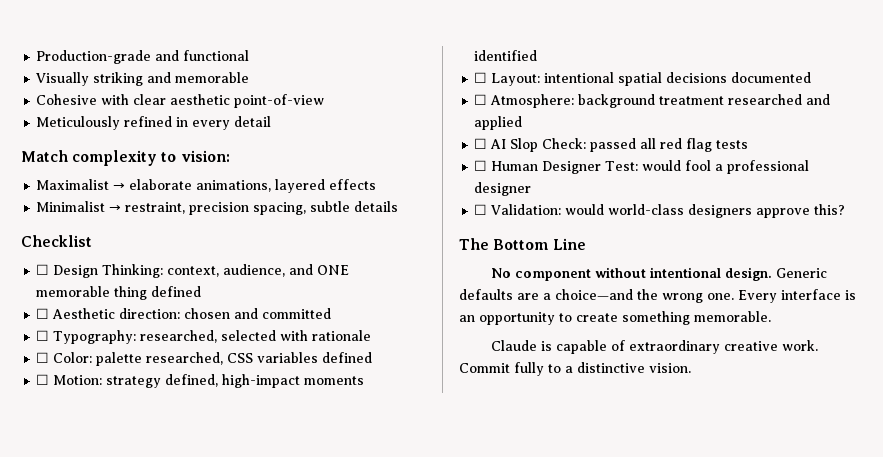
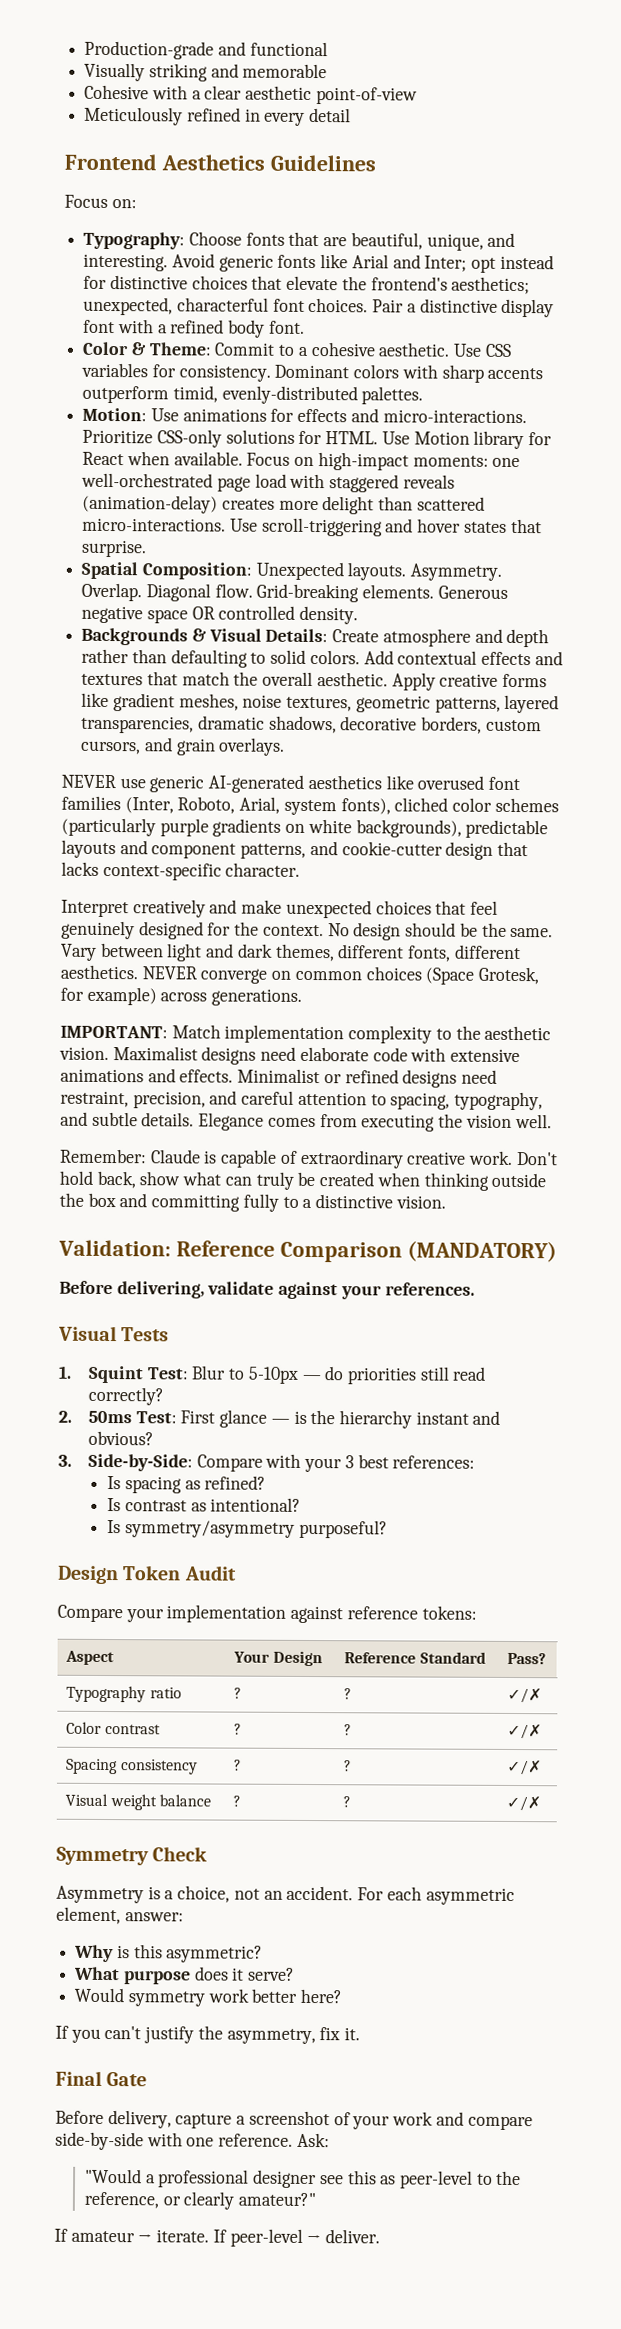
- Cohesive with clear aesthetic point-of-view
+ Cohesive with a clear aesthetic point-of-view
- Match complexity to vision:
- Maximalist → elaborate animations, layered effects
- Minimalist → restraint, precision spacing, subtle details
- Checklist
- ☐ Design Thinking: context, audience, and ONE memorable thing defined
- ☐ Aesthetic direction: chosen and committed
- ☐ Typography: researched, selected with rationale
- ☐ Color: palette researched, CSS variables defined
- ☐ Motion: strategy defined, high-impact moments identified
- ☐ Layout: intentional spatial decisions documented
- ☐ Atmosphere: background treatment researched and applied
- ☐ AI Slop Check: passed all red flag tests
- ☐ Human Designer Test: would fool a professional designer
- ☐ Validation: would world-class designers approve this?
- The Bottom Line
- No component without intentional design. Generic defaults are a choice—and the wrong one. Every interface is an opportunity to create something memorable.
- Claude is capable of extraordinary creative work.
+ Frontend Aesthetics Guidelines
+ Focus on:
+ Typography: Choose fonts that are beautiful, unique, and interesting. Avoid generic fonts like Arial and Inter; opt instead for distinctive choices that elevate the frontend's aesthetics; unexpected, characterful font choices. Pair a distinctive display font with a refined body font.
+ Color & Theme: Commit to a cohesive aesthetic. Use CSS variables for consistency. Dominant colors with sharp accents outperform timid, evenly-distributed palettes.
+ Motion: Use animations for effects and micro-interactions. Prioritize CSS-only solutions for HTML. Use Motion library for React when available. Focus on high-impact moments: one well-orchestrated page load with staggered reveals (animation-delay) creates more delight than scattered micro-interactions. Use scroll-triggering and hover states that surprise.
+ Spatial Composition: Unexpected layouts. Asymmetry. Overlap. Diagonal flow. Grid-breaking elements. Generous negative space OR controlled density.
+ Backgrounds & Visual Details: Create atmosphere and depth rather than defaulting to solid colors. Add contextual effects and textures that match the overall aesthetic. Apply creative forms like gradient meshes, noise textures, geometric patterns, layered transparencies, dramatic shadows, decorative borders, custom cursors, and grain overlays.
+ NEVER use generic AI-generated aesthetics like overused font families (Inter, Roboto, Arial, system fonts), cliched color schemes (particularly purple gradients on white backgrounds), predictable layouts and component patterns, and cookie-cutter design that lacks context-specific character.
+ Interpret creatively and make unexpected choices that feel genuinely designed for the context. No design should be the same. Vary between light and dark themes, different fonts, different aesthetics. NEVER converge on common choices (Space Grotesk, for example) across generations.
+ IMPORTANT: Match implementation complexity to the aesthetic vision. Maximalist designs need elaborate code with extensive animations and effects. Minimalist or refined designs need restraint, precision, and careful attention to spacing, typography, and subtle details. Elegance comes from executing the vision well.
+ Remember: Claude is capable of extraordinary creative work.
- Commit fully to a distinctive vision.
+ Don't hold back, show what can truly be created when thinking outside the box and committing fully to a distinctive vision.
+ Validation: Reference Comparison (MANDATORY)
+ Before delivering, validate against your references.
+ Visual Tests
+ 1. Squint Test: Blur to 5-10px — do priorities still read correctly?
+ 2. 50ms Test: First glance — is the hierarchy instant and obvious?
+ 3. Side-by-Side: Compare with your 3 best references:
+ Is spacing as refined?
+ Is contrast as intentional?
+ Is symmetry/asymmetry purposeful?
+ Design Token Audit
+ Compare your implementation against reference tokens:
+ Aspect | Your Design | Reference Standard | Pass?
+ Typography ratio | ? | ? | ✓/✗
+ Color contrast | ? | ? | ✓/✗
+ Spacing consistency | ? | ? | ✓/✗
+ Visual weight balance | ? | ? | ✓/✗
+ Symmetry Check
+ Asymmetry is a choice, not an accident. For each asymmetric element, answer:
+ Why is this asymmetric?
+ What purpose does it serve?
+ Would symmetry work better here?
+ If you can't justify the asymmetry, fix it.
+ Final Gate
+ Before delivery, capture a screenshot of your work and compare side-by-side with one reference. Ask:
+ "Would a professional designer see this as peer-level to the reference, or clearly amateur?"
+ If amateur → iterate. If peer-level → deliver.

